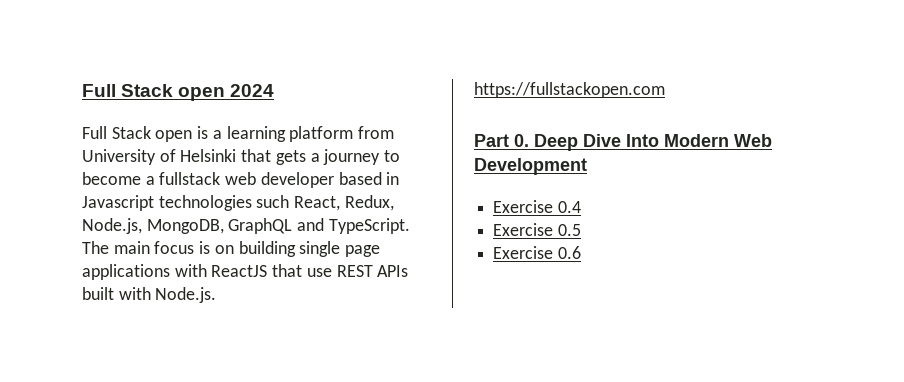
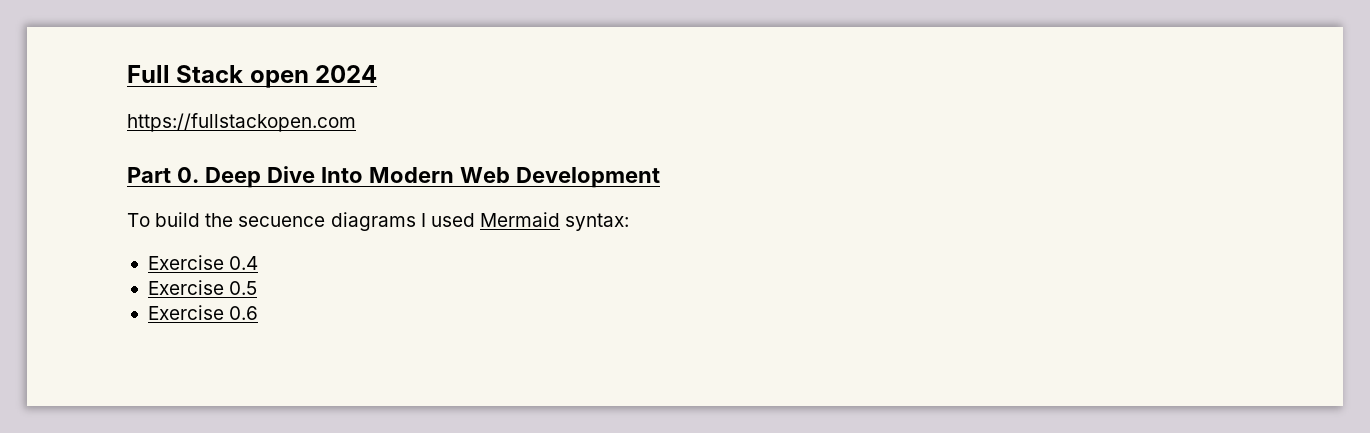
- Full Stack open is a learning platform from University of Helsinki that gets a journey to become a fullstack web developer based in Javascript technologies such React, Redux, Node.js, MongoDB, GraphQL and TypeScript. The main focus is on building single page applications with ReactJS that use REST APIs built with Node.js.
+ To build the secuence diagrams I used Mermaid syntax:

